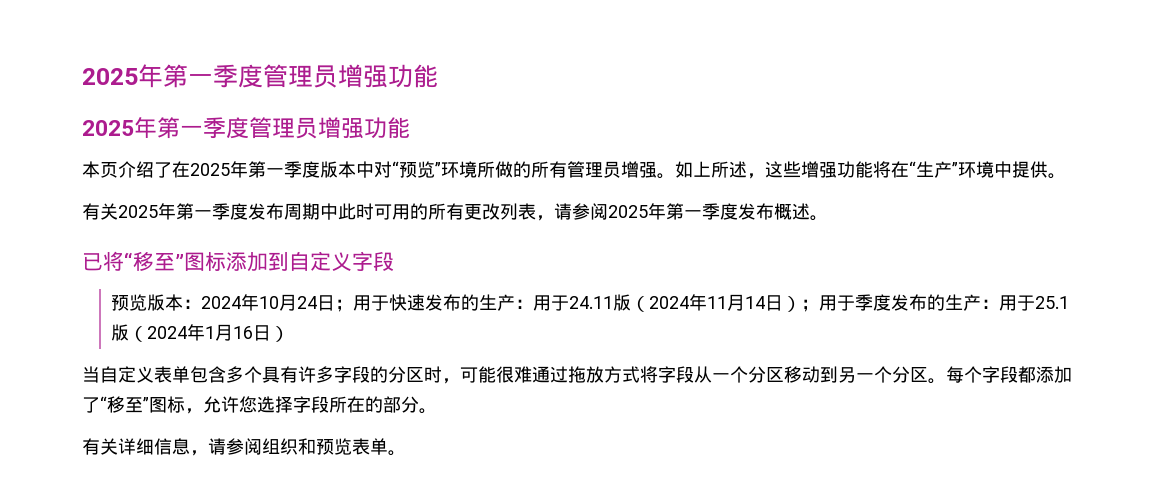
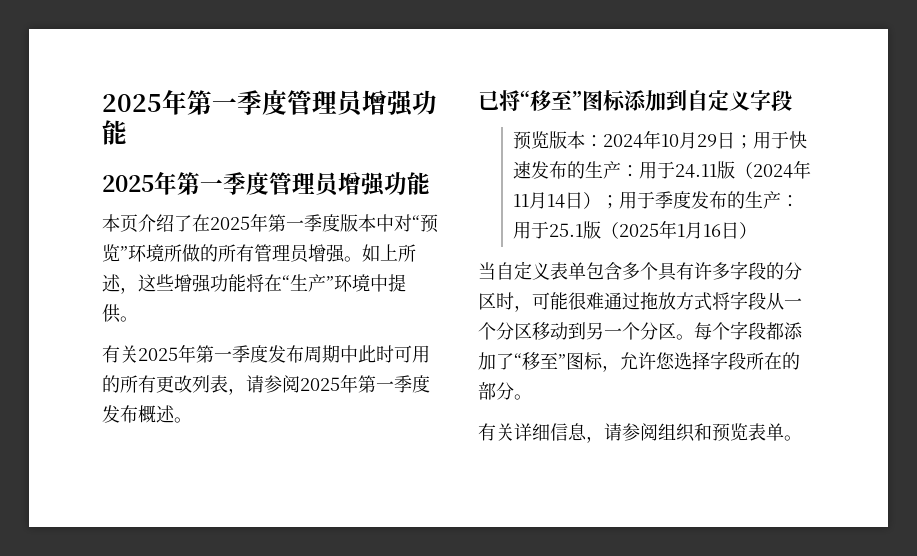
- 预览版本：2024年10月24日；用于快速发布的生产：用于24.11版（2024年11月14日）；用于季度发布的生产：用于25.1版（2024年1月16日）
+ 预览版本：2024年10月29日；用于快速发布的生产：用于24.11版（2024年11月14日）；用于季度发布的生产：用于25.1版（2025年1月16日）

